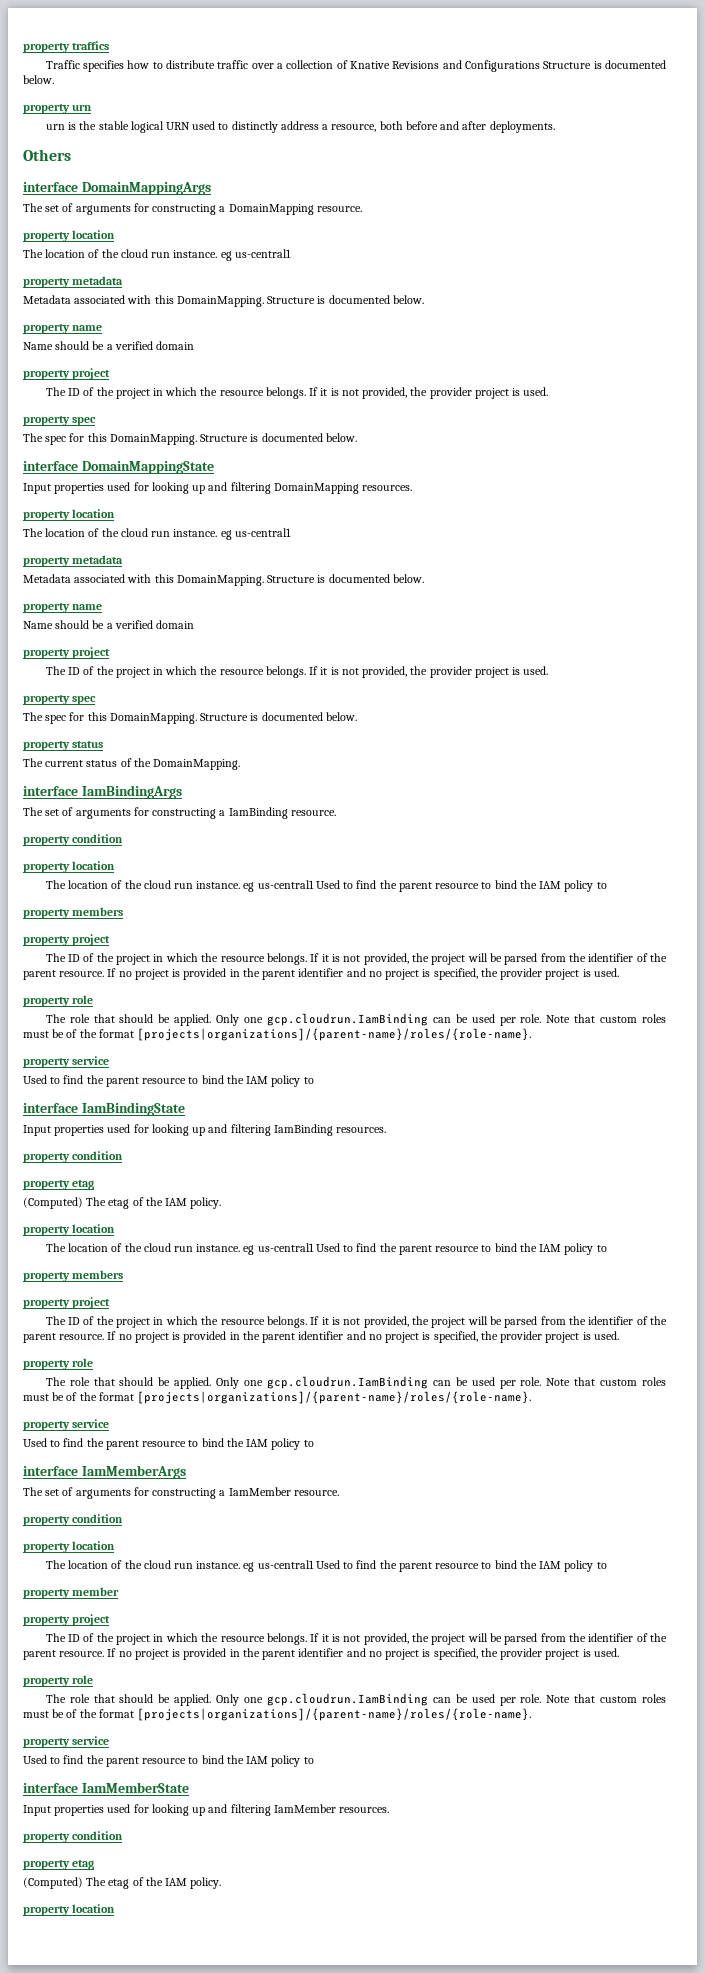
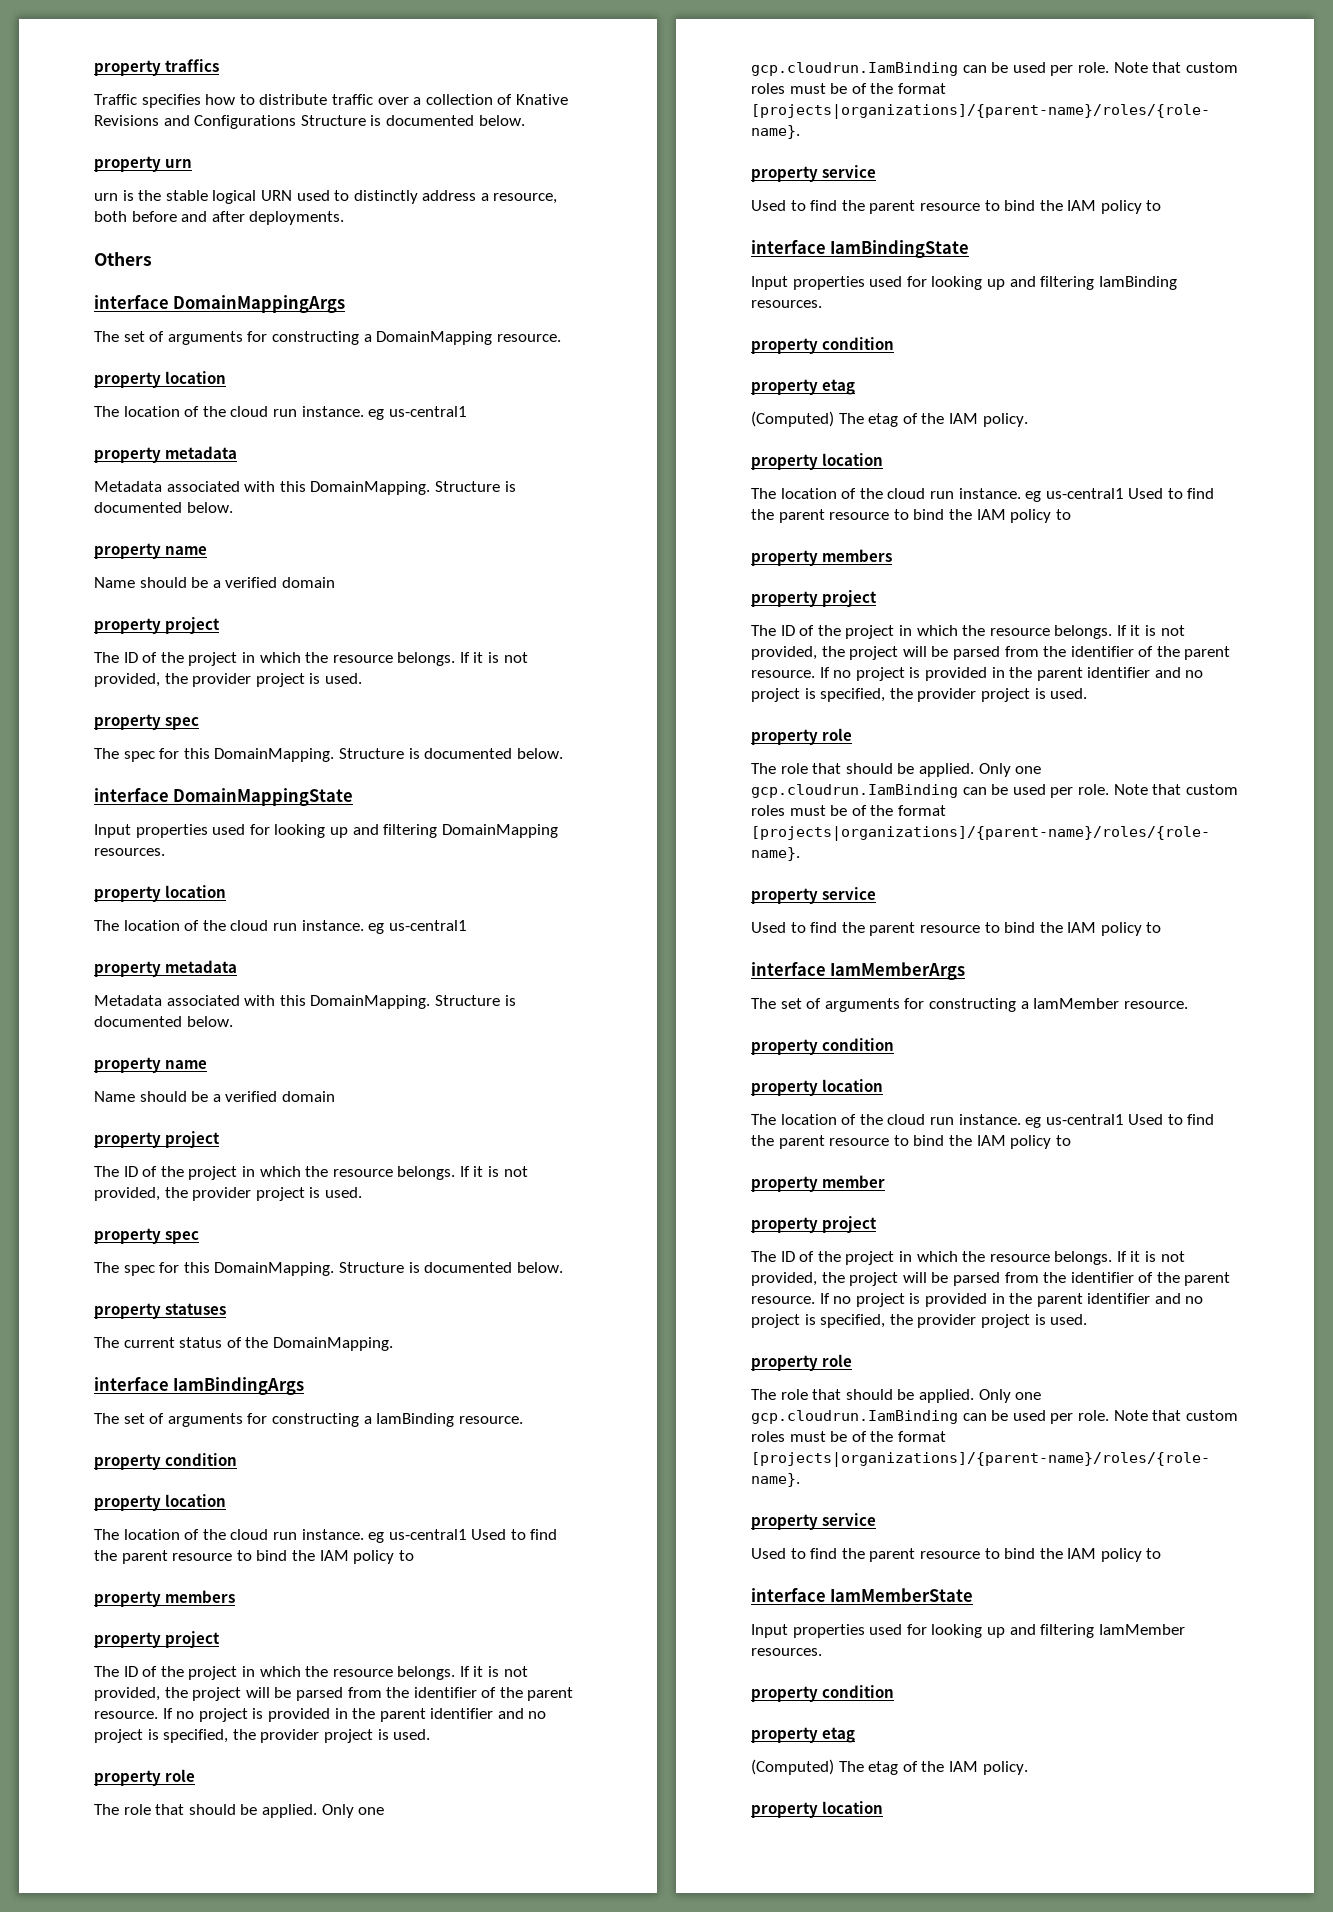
- property status
+ property statuses

